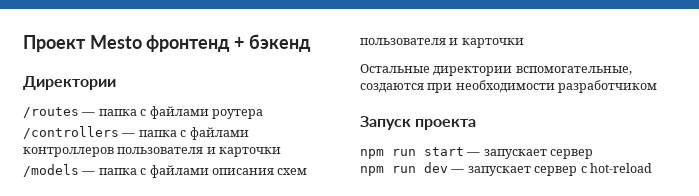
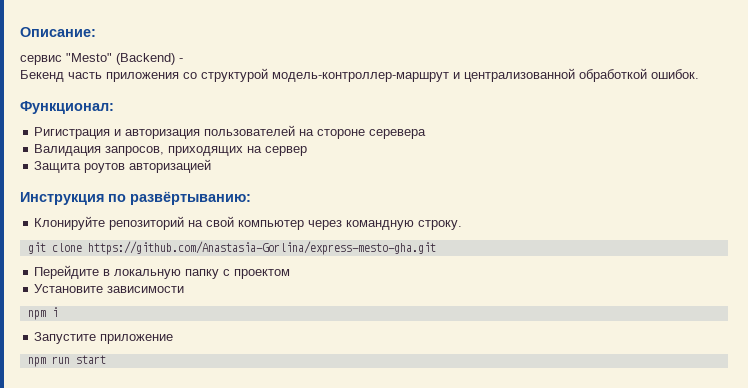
- Проект Mesto фронтенд + бэкенд
- Директории
- /routes — папка с файлами роутера
- /controllers — папка с файлами контроллеров пользователя и карточки
- /models — папка с файлами описания схем пользователя и карточки
- Остальные директории вспомогательные, создаются при необходимости разработчиком
- Запуск проекта
- npm run start — запускает сервер
- npm run dev — запускает сервер с hot-reload
+ Описание:
+ сервис "Mesto" (Backend) -
+ Бекенд часть приложения со структурой модель-контроллер-маршрут и централизованной обработкой ошибок.
+ Функционал:
+ Ригистрация и авторизация пользователей на стороне серевера
+ Валидация запросов, приходящих на сервер
+ Защита роутов авторизацией
+ Инструкция по развёртыванию:
+ Клонируйте репозиторий на свой компьютер через командную строку.
+ git clone https://github.com/Anastasia-Gorlina/express-mesto-gha.git
+ Перейдите в локальную папку с проектом
+ Установите зависимости
+ npm i
+ Запустите приложение
+ npm run start

